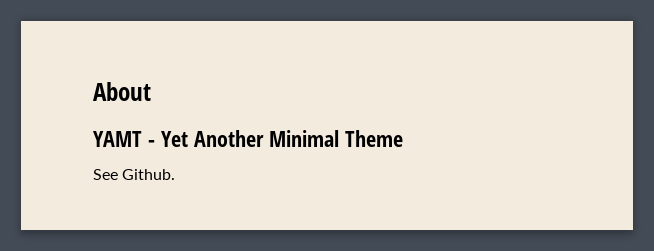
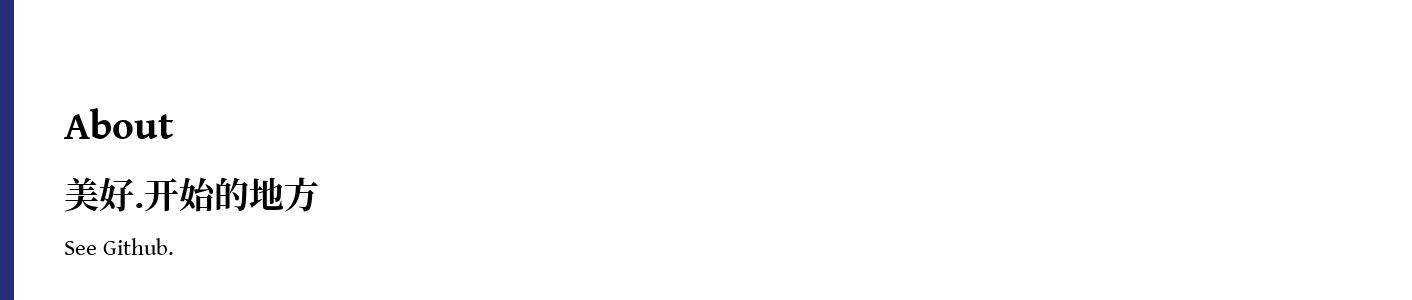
- YAMT - Yet Another Minimal Theme
+ 美好.开始的地方

